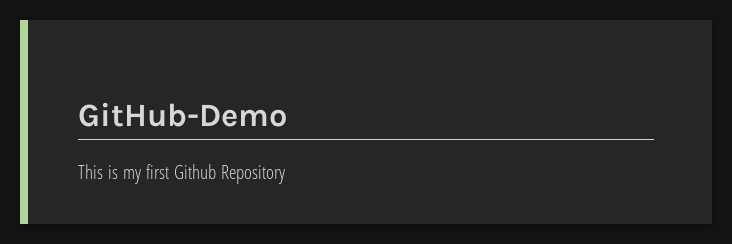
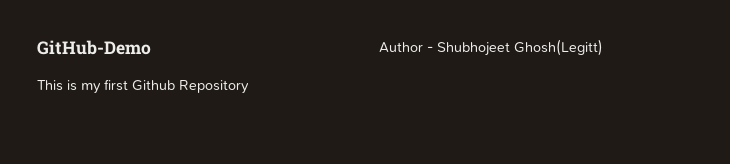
+ Author - Shubhojeet Ghosh(Legitt)

